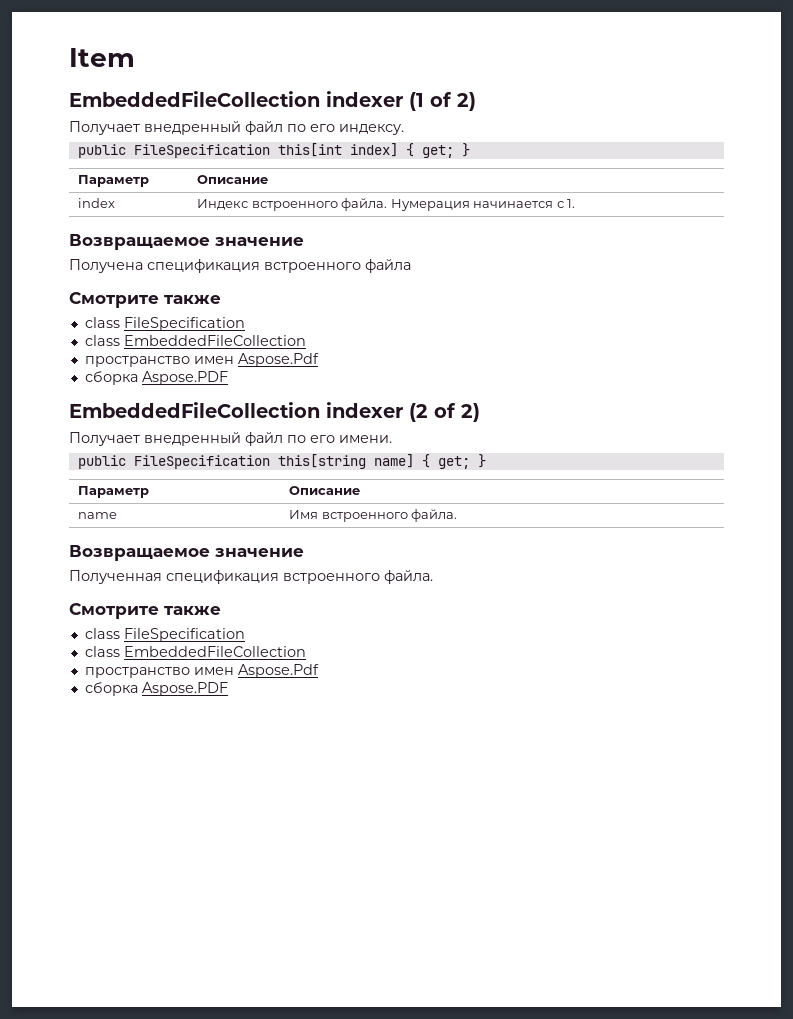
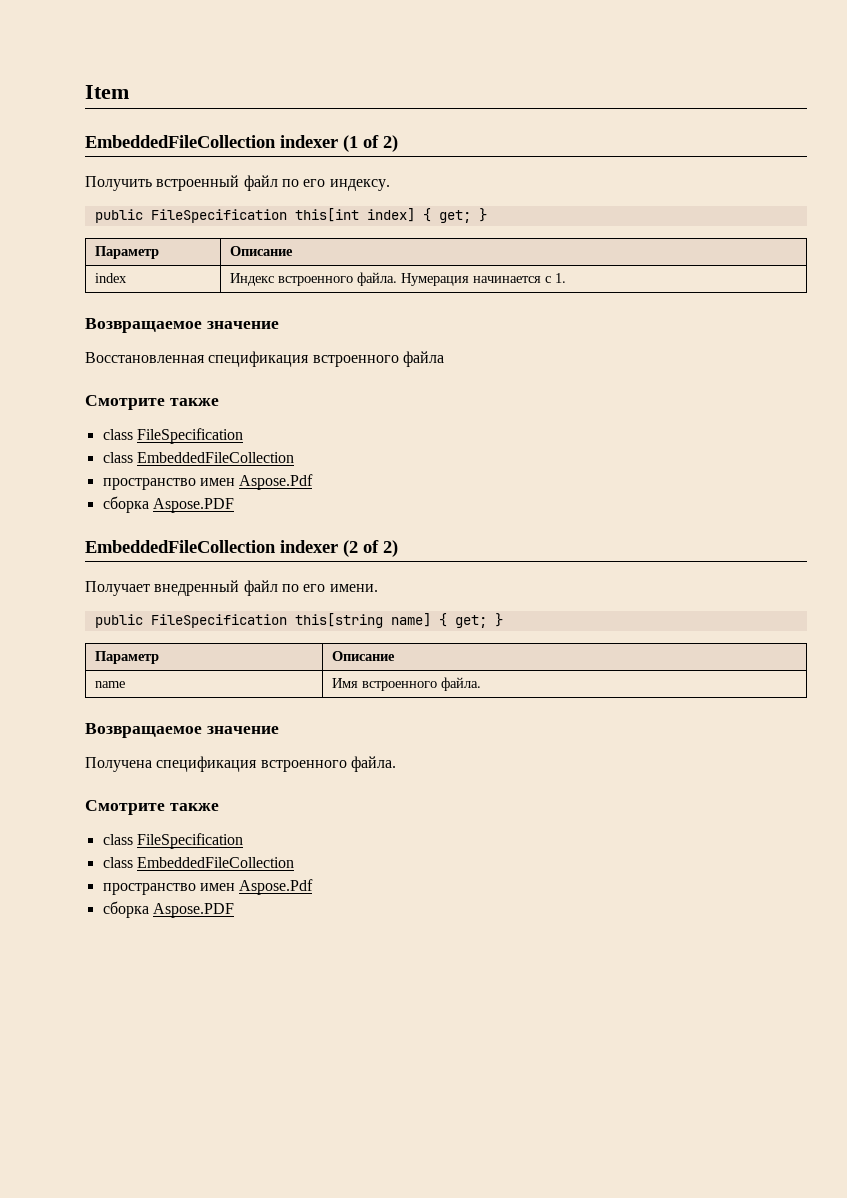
- Получает внедренный файл по его индексу.
+ Получить встроенный файл по его индексу.
- Получена спецификация встроенного файла
+ Восстановленная спецификация встроенного файла
- Полученная спецификация встроенного файла.
+ Получена спецификация встроенного файла.

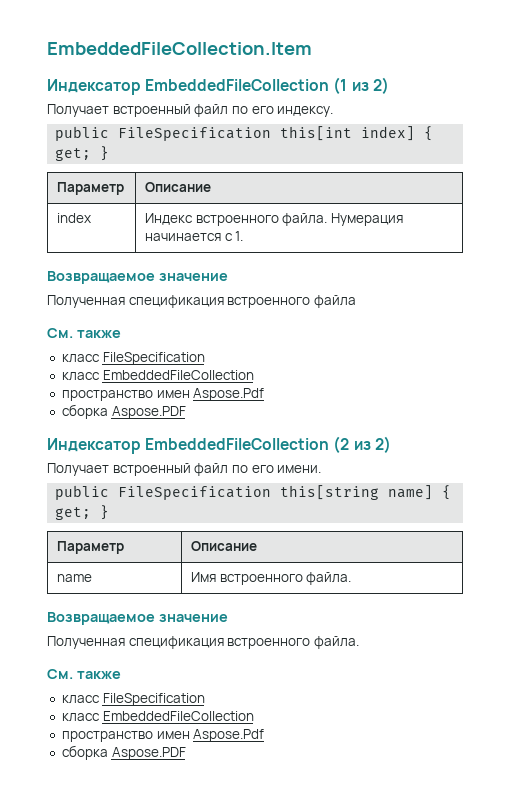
- Item
- EmbeddedFileCollection indexer (1 of 2)
- Получить встроенный файл по его индексу.
+ EmbeddedFileCollection.Item
+ Индексатор EmbeddedFileCollection (1 из 2)
+ Получает встроенный файл по его индексу.
- Восстановленная спецификация встроенного файла
- Смотрите также
- class FileSpecification
- class EmbeddedFileCollection
+ Полученная спецификация встроенного файла
+ См. также
+ класс FileSpecification
+ класс EmbeddedFileCollection
- EmbeddedFileCollection indexer (2 of 2)
- Получает внедренный файл по его имени.
+ Индексатор EmbeddedFileCollection (2 из 2)
+ Получает встроенный файл по его имени.
- Получена спецификация встроенного файла.
- Смотрите также
- class FileSpecification
- class EmbeddedFileCollection
+ Полученная спецификация встроенного файла.
+ См. также
+ класс FileSpecification
+ класс EmbeddedFileCollection

